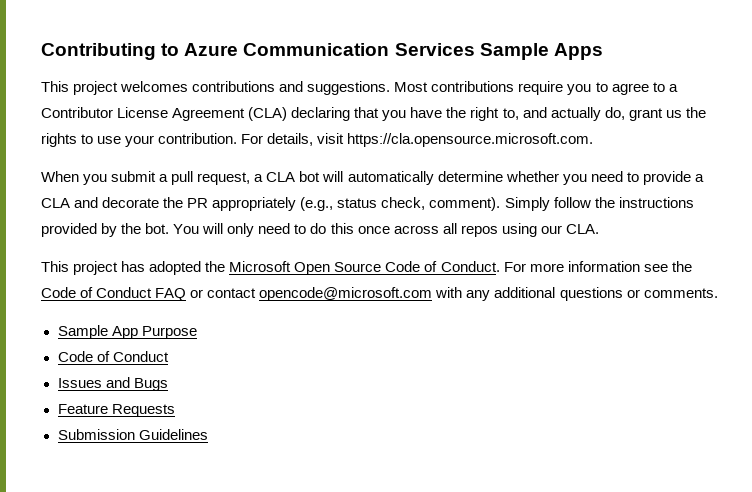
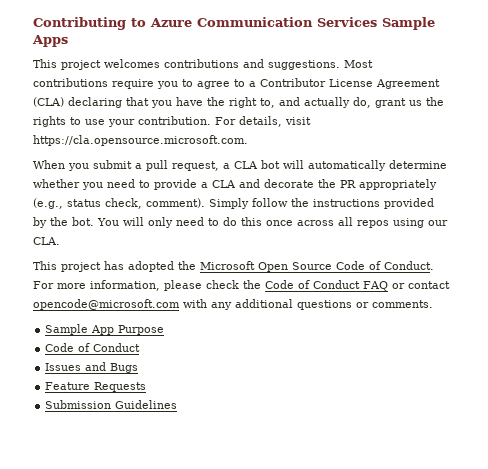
- For more information see the Code of Conduct FAQ or contact opencode@microsoft.com with any additional questions or comments.
+ For more information, please check the Code of Conduct FAQ or contact opencode@microsoft.com with any additional questions or comments.

